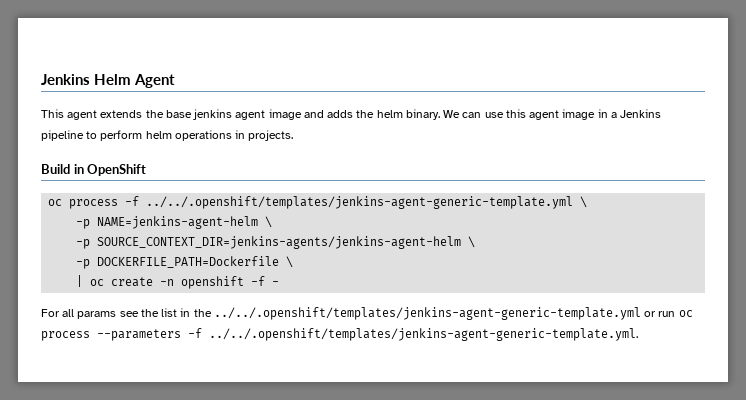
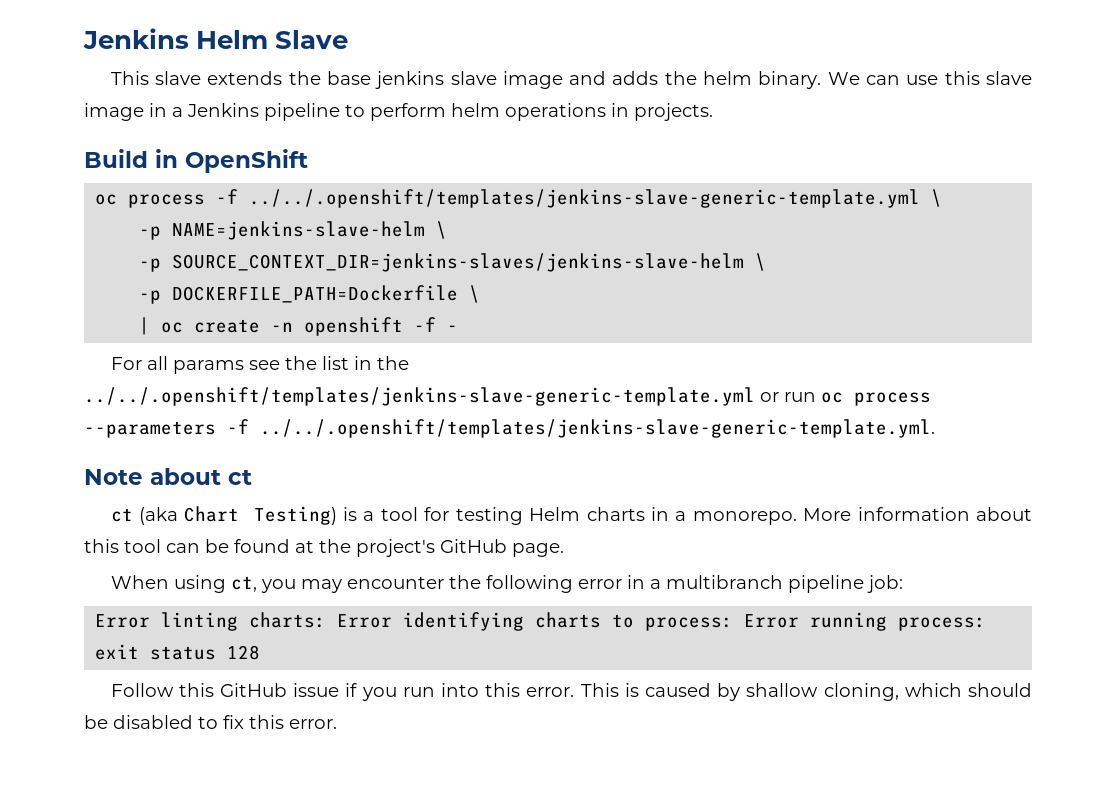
- Jenkins Helm Agent
- This agent extends the base jenkins agent image and adds the helm binary.
+ Jenkins Helm Slave
+ This slave extends the base jenkins slave image and adds the helm binary.
- We can use this agent image in a Jenkins pipeline to perform helm operations in projects.
+ We can use this slave image in a Jenkins pipeline to perform helm operations in projects.
- oc process -f ../../.openshift/templates/jenkins-agent-generic-template.yml \
- -p NAME=jenkins-agent-helm \
- -p SOURCE_CONTEXT_DIR=jenkins-agents/jenkins-agent-helm \
+ oc process -f ../../.openshift/templates/jenkins-slave-generic-template.yml \
+ -p NAME=jenkins-slave-helm \
+ -p SOURCE_CONTEXT_DIR=jenkins-slaves/jenkins-slave-helm \
- For all params see the list in the ../../.openshift/templates/jenkins-agent-generic-template.yml or run oc process --parameters -f ../../.openshift/templates/jenkins-agent-generic-template.yml.
+ For all params see the list in the ../../.openshift/templates/jenkins-slave-generic-template.yml or run oc process --parameters -f ../../.openshift/templates/jenkins-slave-generic-template.yml.
+ Note about ct
+ ct (aka Chart Testing) is a tool for testing Helm charts in a monorepo. More information about this tool can be found at the project's GitHub page.
+ When using ct, you may encounter the following error in a multibranch pipeline job:
+ Error linting charts: Error identifying charts to process: Error running process: exit status 128
+ Follow this GitHub issue if you run into this error. This is caused by shallow cloning, which should be disabled to fix this error.

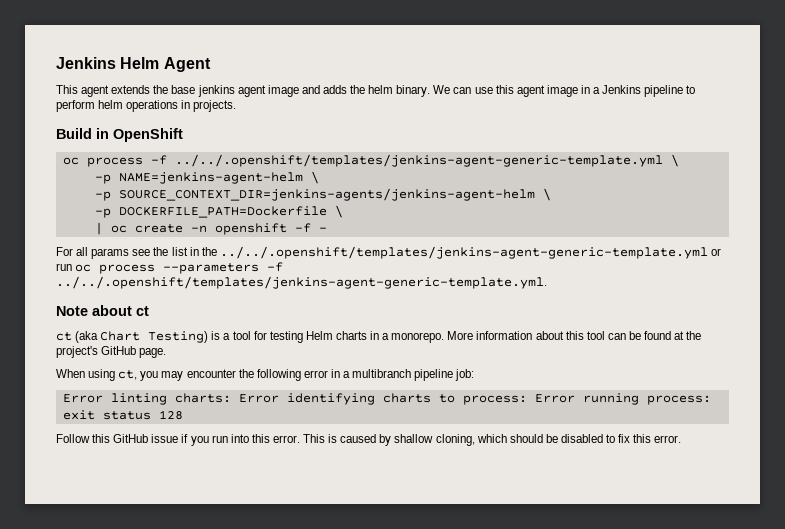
- Jenkins Helm Slave
- This slave extends the base jenkins slave image and adds the helm binary.
+ Jenkins Helm Agent
+ This agent extends the base jenkins agent image and adds the helm binary.
- We can use this slave image in a Jenkins pipeline to perform helm operations in projects.
+ We can use this agent image in a Jenkins pipeline to perform helm operations in projects.
- oc process -f ../../.openshift/templates/jenkins-slave-generic-template.yml \
- -p NAME=jenkins-slave-helm \
- -p SOURCE_CONTEXT_DIR=jenkins-slaves/jenkins-slave-helm \
+ oc process -f ../../.openshift/templates/jenkins-agent-generic-template.yml \
+ -p NAME=jenkins-agent-helm \
+ -p SOURCE_CONTEXT_DIR=jenkins-agents/jenkins-agent-helm \
- For all params see the list in the ../../.openshift/templates/jenkins-slave-generic-template.yml or run oc process --parameters -f ../../.openshift/templates/jenkins-slave-generic-template.yml.
+ For all params see the list in the ../../.openshift/templates/jenkins-agent-generic-template.yml or run oc process --parameters -f ../../.openshift/templates/jenkins-agent-generic-template.yml.

